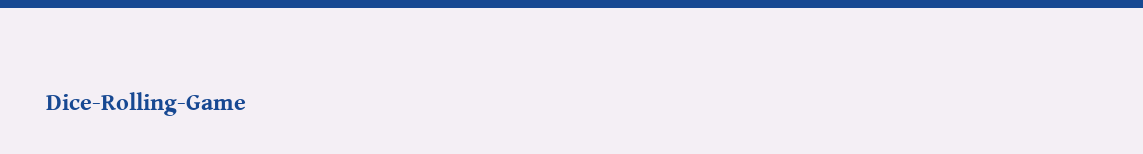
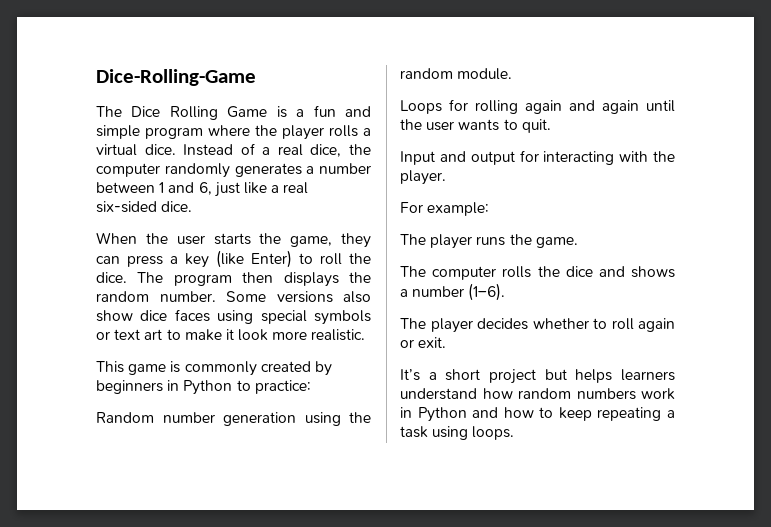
+ The Dice Rolling Game is a fun and simple program where the player rolls a virtual dice. Instead of a real dice, the computer randomly generates a number between 1 and 6, just like a real six-sided dice.
+ When the user starts the game, they can press a key (like Enter) to roll the dice. The program then displays the random number. Some versions also show dice faces using special symbols or text art to make it look more realistic.
+ This game is commonly created by beginners in Python to practice:
+ Random number generation using the random module.
+ Loops for rolling again and again until the user wants to quit.
+ Input and output for interacting with the player.
+ For example:
+ The player runs the game.
+ The computer rolls the dice and shows a number (1–6).
+ The player decides whether to roll again or exit.
+ It’s a short project but helps learners understand how random numbers work in Python and how to keep repeating a task using loops.

